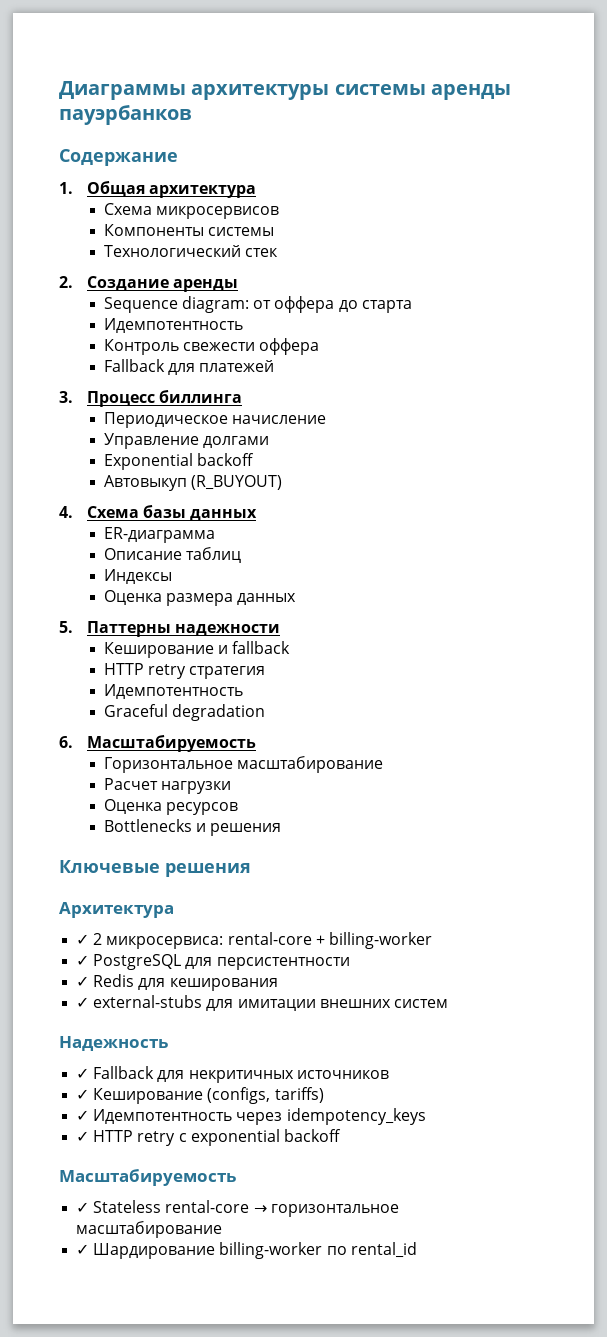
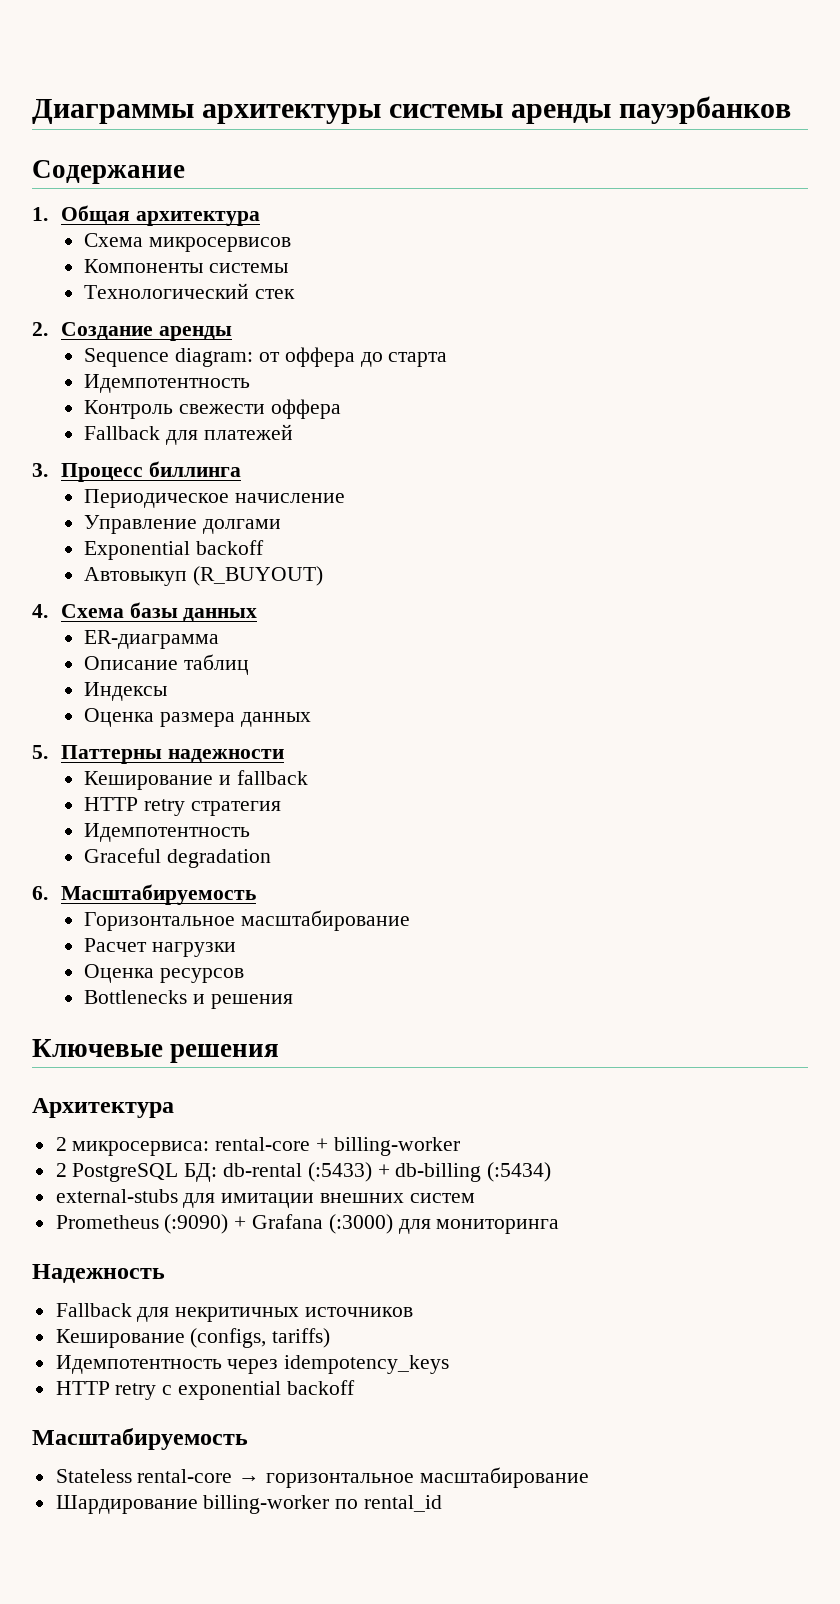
- ✓ 2 микросервиса: rental-core + billing-worker
+ 2 микросервиса: rental-core + billing-worker
- ✓ PostgreSQL для персистентности
- ✓ Redis для кеширования
- ✓ external-stubs для имитации внешних систем
+ 2 PostgreSQL БД: db-rental (:5433) + db-billing (:5434)
+ external-stubs для имитации внешних систем
+ Prometheus (:9090) + Grafana (:3000) для мониторинга
- ✓ Fallback для некритичных источников
+ Fallback для некритичных источников
- ✓ Кеширование (configs, tariffs)
+ Кеширование (configs, tariffs)
- ✓ Идемпотентность через idempotency_keys
+ Идемпотентность через idempotency_keys
- ✓ HTTP retry с exponential backoff
+ HTTP retry с exponential backoff
- ✓ Stateless rental-core → горизонтальное масштабирование
+ Stateless rental-core → горизонтальное масштабирование
- ✓ Шардирование billing-worker по rental_id
+ Шардирование billing-worker по rental_id

